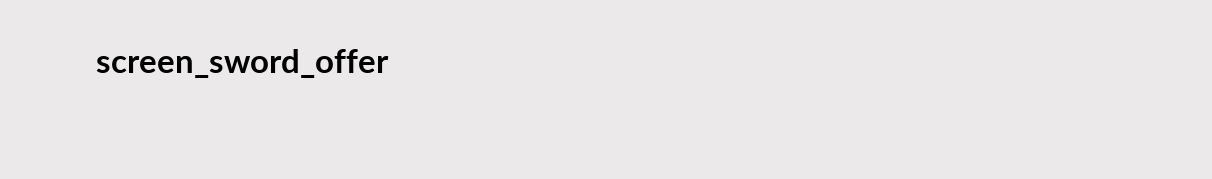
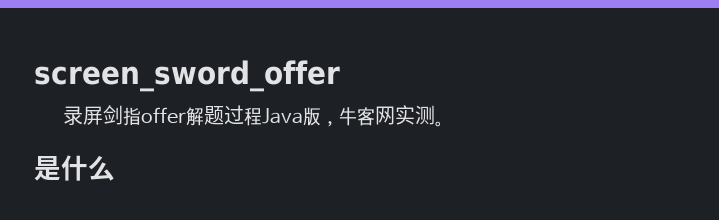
+ 录屏剑指offer解题过程Java版，牛客网实测。
+ 是什么

